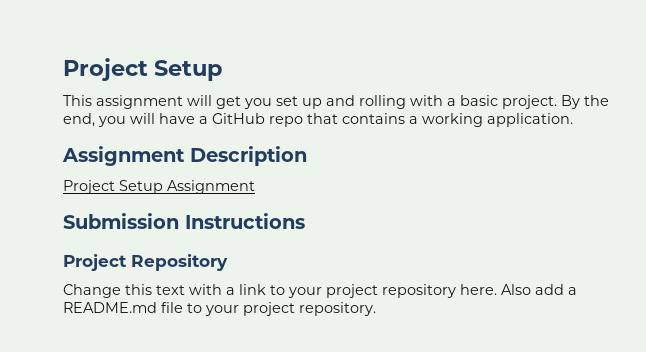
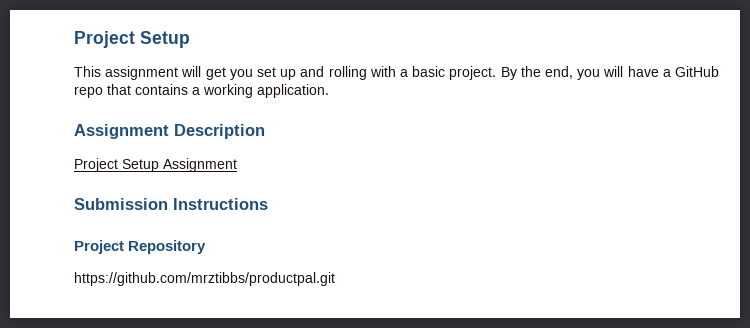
- Change this text with a link to your project repository here. Also add a README.md file to your project repository.
+ https://github.com/mrztibbs/productpal.git

